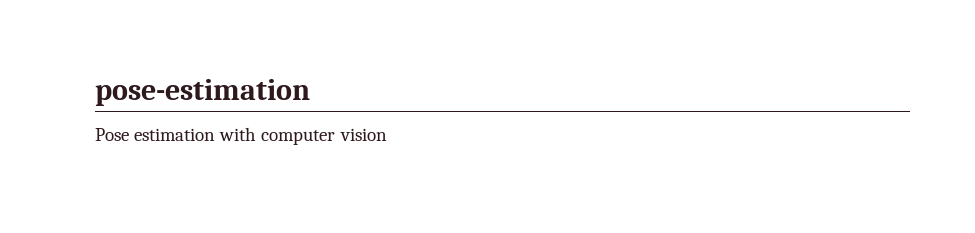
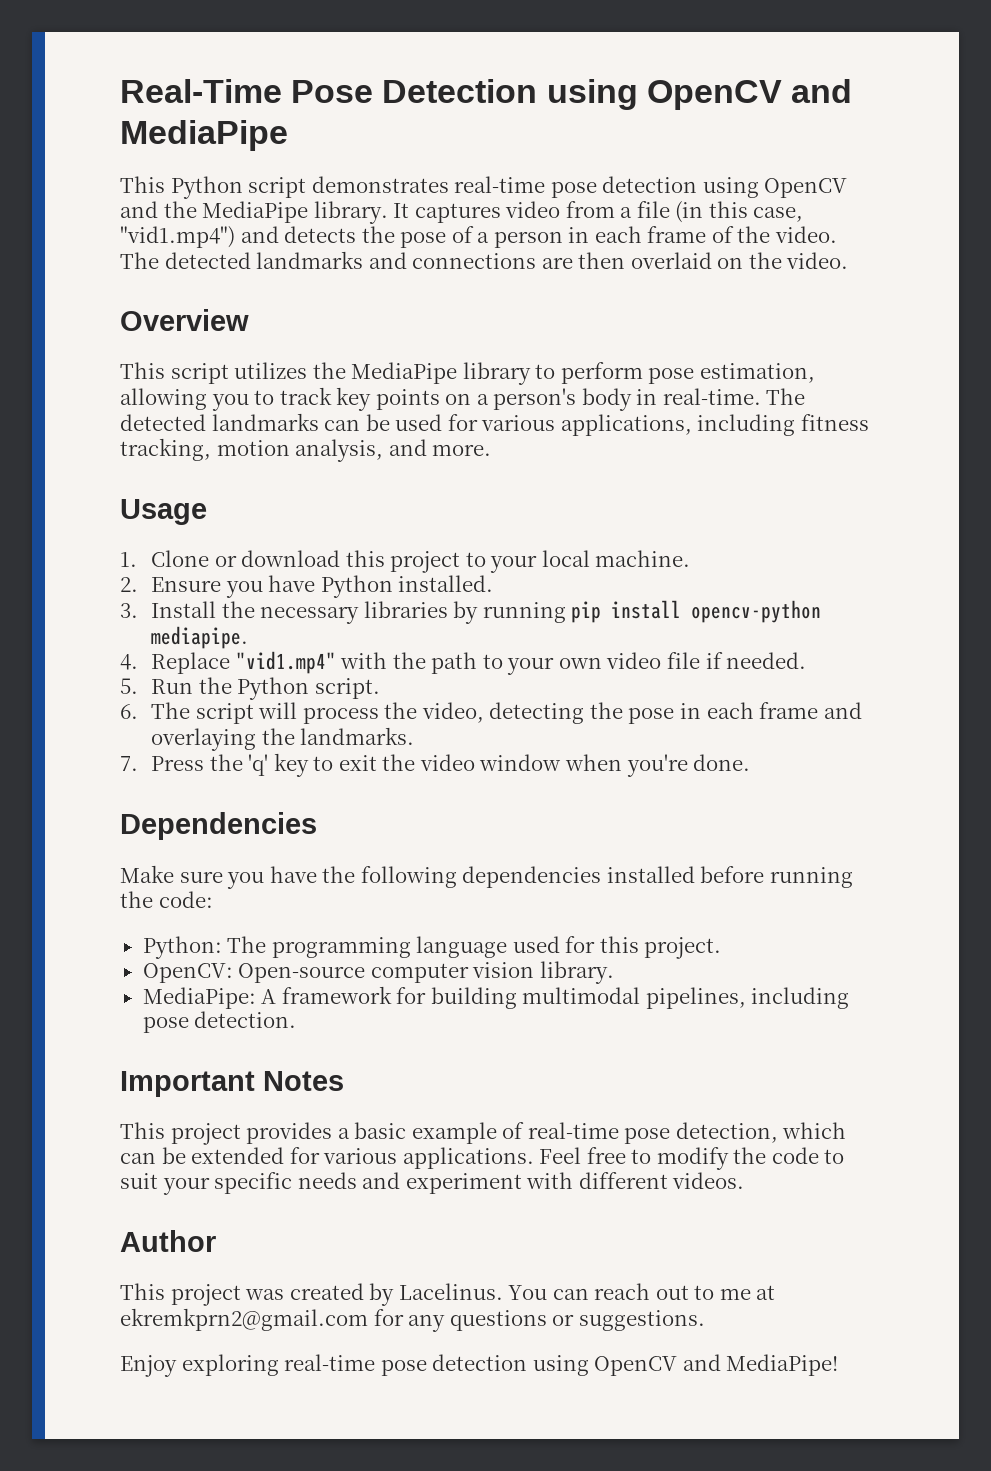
- pose-estimation
- Pose estimation with computer vision
+ Real-Time Pose Detection using OpenCV and MediaPipe
+ This Python script demonstrates real-time pose detection using OpenCV and the MediaPipe library. It captures video from a file (in this case, "vid1.mp4") and detects the pose of a person in each frame of the video. The detected landmarks and connections are then overlaid on the video.
+ Overview
+ This script utilizes the MediaPipe library to perform pose estimation, allowing you to track key points on a person's body in real-time. The detected landmarks can be used for various applications, including fitness tracking, motion analysis, and more.
+ Usage
+ 1. Clone or download this project to your local machine.
+ 2. Ensure you have Python installed.
+ 3. Install the necessary libraries by running pip install opencv-python mediapipe.
+ 4. Replace "vid1.mp4" with the path to your own video file if needed.
+ 5. Run the Python script.
+ 6. The script will process the video, detecting the pose in each frame and overlaying the landmarks.
+ 7. Press the 'q' key to exit the video window when you're done.
+ Dependencies
+ Make sure you have the following dependencies installed before running the code:
+ Python: The programming language used for this project.
+ OpenCV: Open-source computer vision library.
+ MediaPipe: A framework for building multimodal pipelines, including pose detection.
+ Important Notes
+ This project provides a basic example of real-time pose detection, which can be extended for various applications. Feel free to modify the code to suit your specific needs and experiment with different videos.
+ Author
+ This project was created by Lacelinus. You can reach out to me at ekremkprn2@gmail.com for any questions or suggestions.
+ Enjoy exploring real-time pose detection using OpenCV and MediaPipe!

